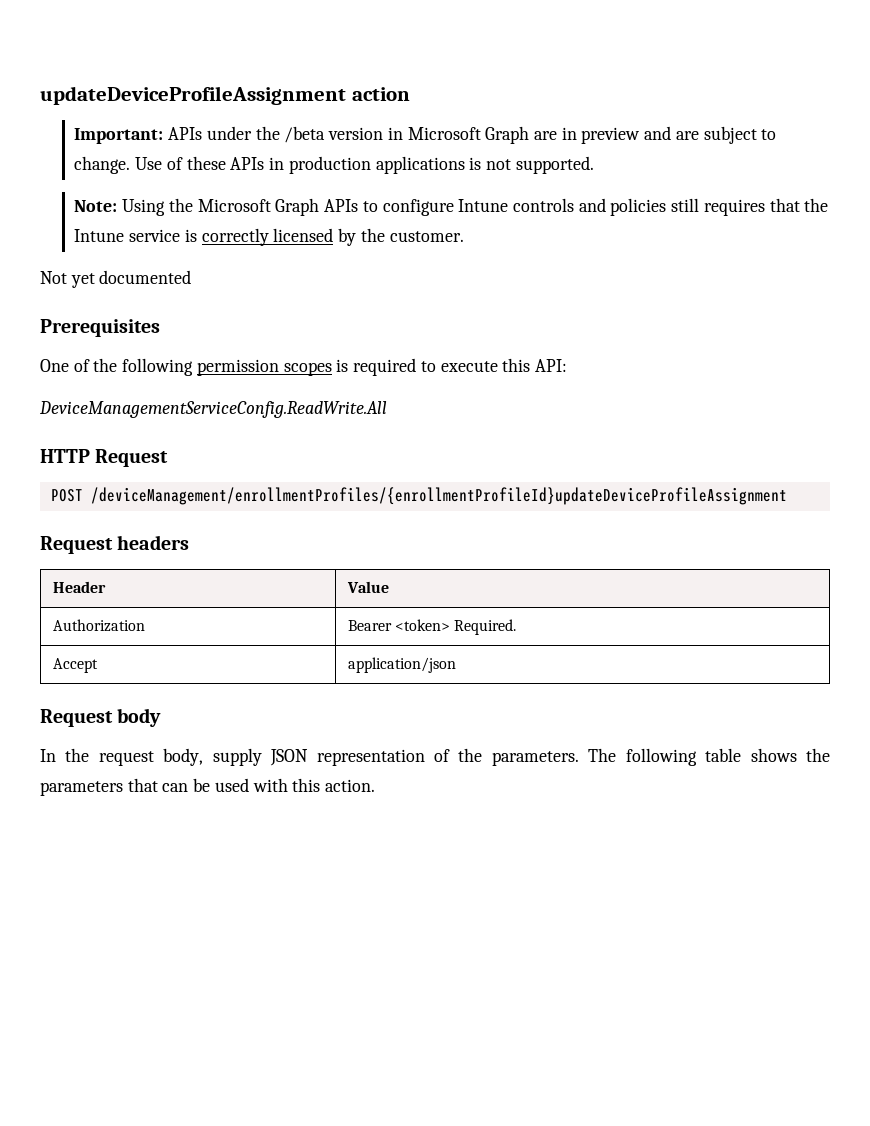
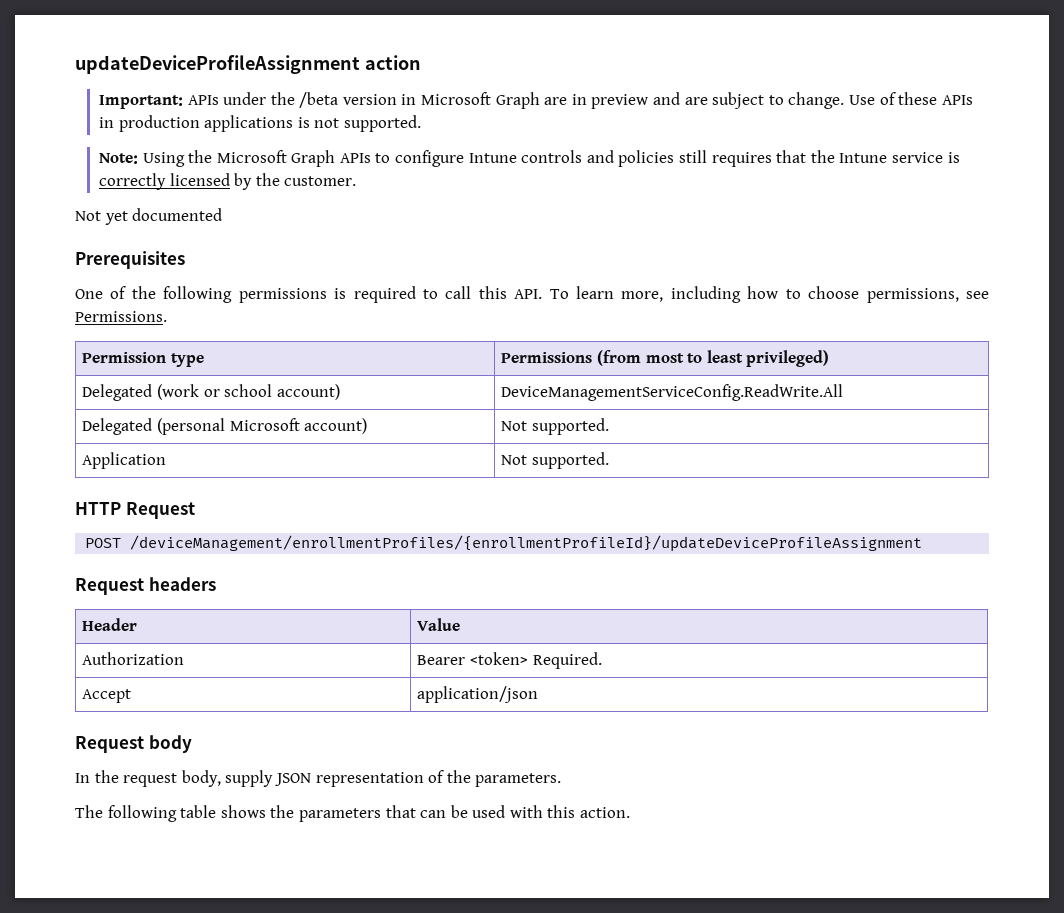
- One of the following permission scopes is required to execute this API:
- DeviceManagementServiceConfig.ReadWrite.All
+ One of the following permissions is required to call this API. To learn more, including how to choose permissions, see Permissions.
+ Permission type | Permissions (from most to least privileged)
+ Delegated (work or school account) | DeviceManagementServiceConfig.ReadWrite.All
+ Delegated (personal Microsoft account) | Not supported.
+ Application | Not supported.
- POST /deviceManagement/enrollmentProfiles/{enrollmentProfileId}updateDeviceProfileAssignment
+ POST /deviceManagement/enrollmentProfiles/{enrollmentProfileId}/updateDeviceProfileAssignment
- In the request body, supply JSON representation of the parameters. The following table shows the parameters that can be used with this action.
+ In the request body, supply JSON representation of the parameters.
+ The following table shows the parameters that can be used with this action.

